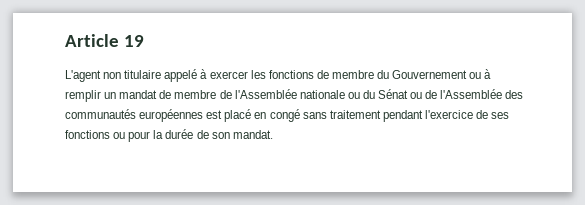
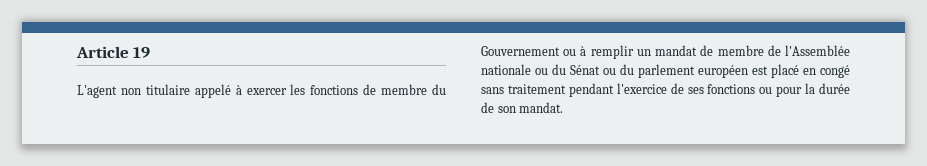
- L'agent non titulaire appelé à exercer les fonctions de membre du Gouvernement ou à remplir un mandat de membre de l'Assemblée nationale ou du Sénat ou de l'Assemblée des communautés européennes est placé en congé sans traitement pendant l'exercice de ses fonctions ou pour la durée de son mandat.
+ L'agent non titulaire appelé à exercer les fonctions de membre du Gouvernement ou à remplir un mandat de membre de l'Assemblée nationale ou du Sénat ou du parlement européen est placé en congé sans traitement pendant l'exercice de ses fonctions ou pour la durée de son mandat.

